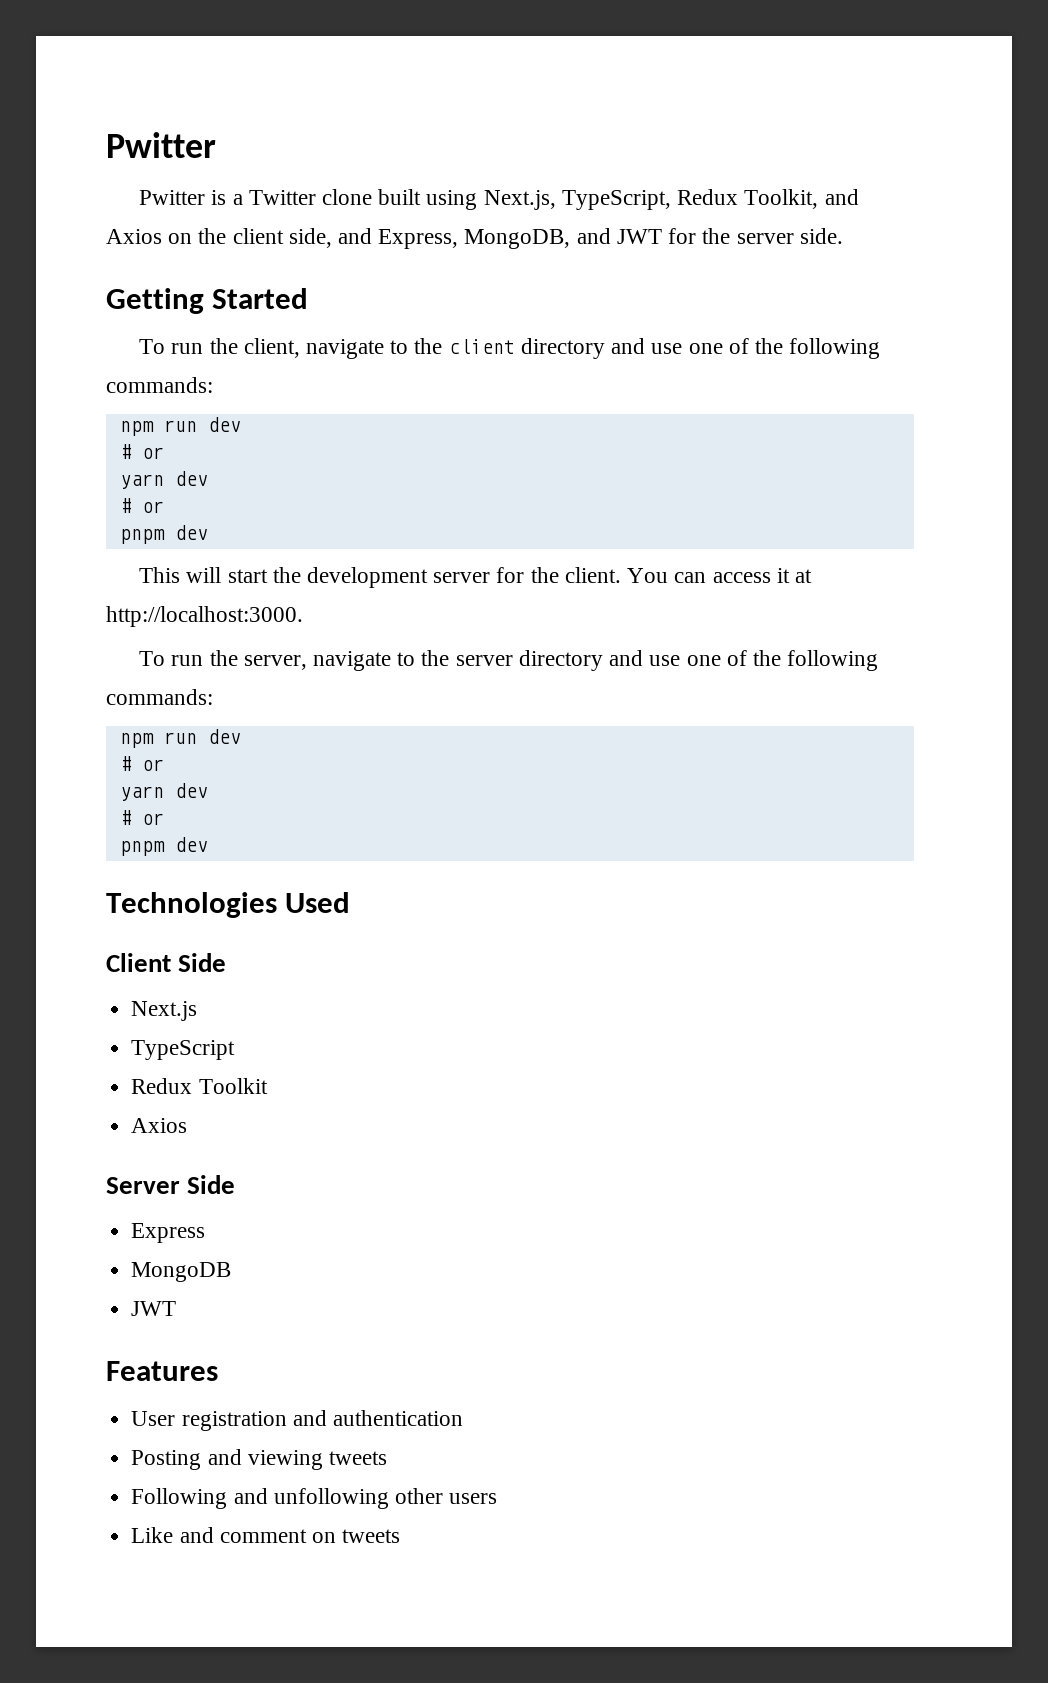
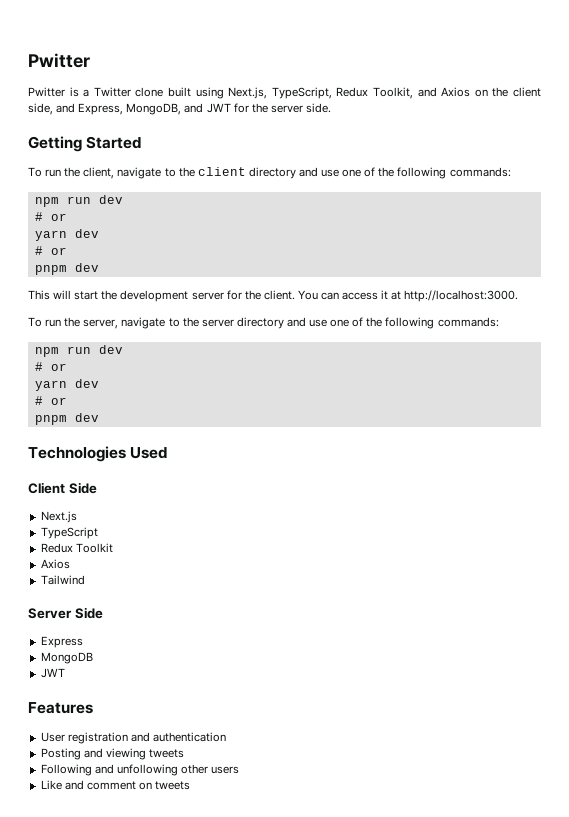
+ Tailwind

